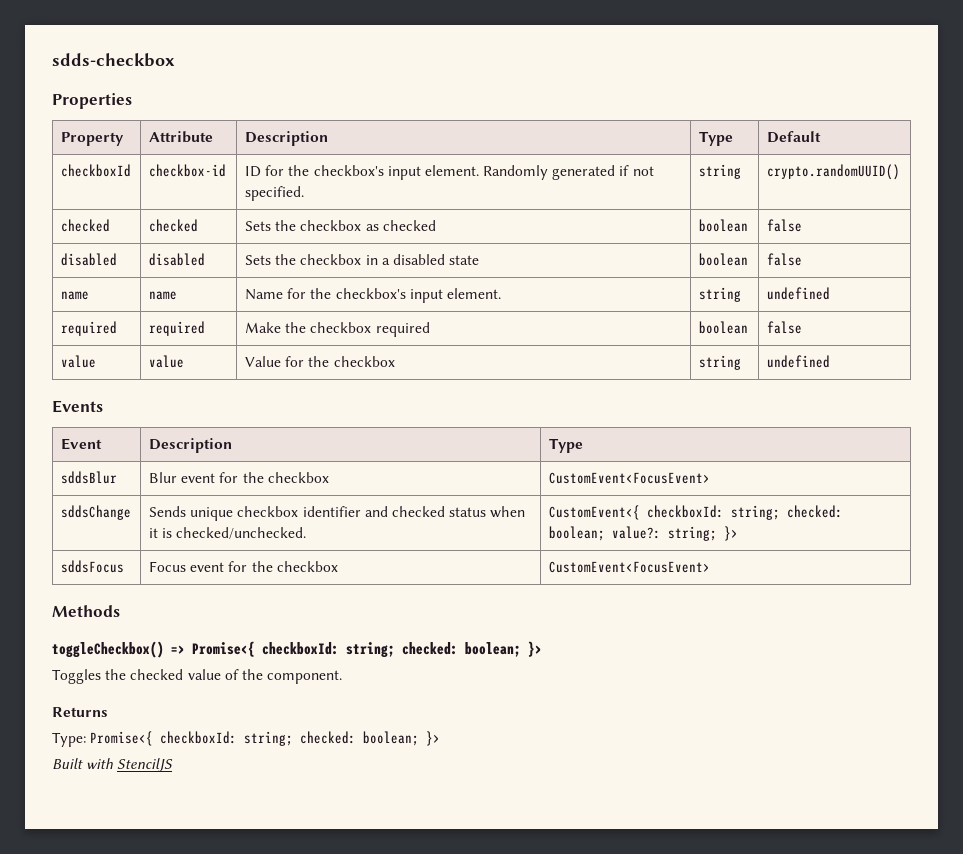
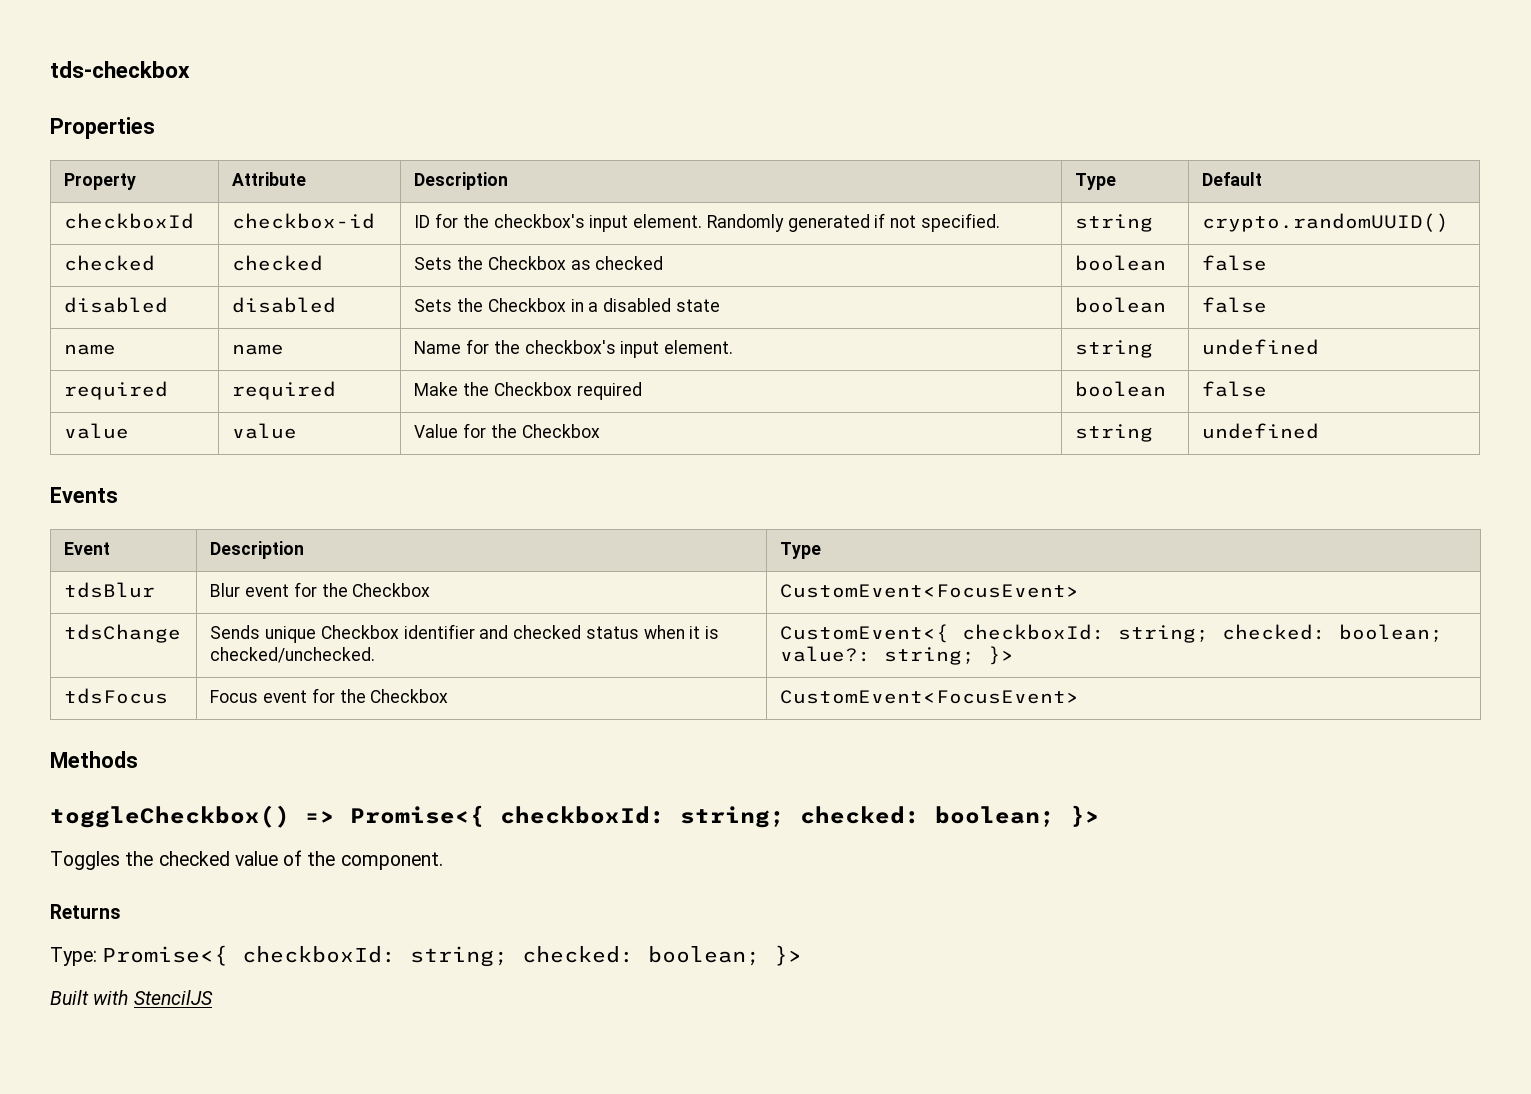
- sdds-checkbox
+ tds-checkbox
- checked | checked | Sets the checkbox as checked | boolean | false
+ checked | checked | Sets the Checkbox as checked | boolean | false
- disabled | disabled | Sets the checkbox in a disabled state | boolean | false
+ disabled | disabled | Sets the Checkbox in a disabled state | boolean | false
- required | required | Make the checkbox required | boolean | false
+ required | required | Make the Checkbox required | boolean | false
- value | value | Value for the checkbox | string | undefined
+ value | value | Value for the Checkbox | string | undefined
- sddsBlur | Blur event for the checkbox | CustomEvent<FocusEvent>
- sddsChange | Sends unique checkbox identifier and checked status when it is checked/unchecked. | CustomEvent<{ checkboxId: string; checked: boolean; value?: string; }>
+ tdsBlur | Blur event for the Checkbox | CustomEvent<FocusEvent>
+ tdsChange | Sends unique Checkbox identifier and checked status when it is checked/unchecked. | CustomEvent<{ checkboxId: string; checked: boolean; value?: string; }>
- sddsFocus | Focus event for the checkbox | CustomEvent<FocusEvent>
+ tdsFocus | Focus event for the Checkbox | CustomEvent<FocusEvent>

